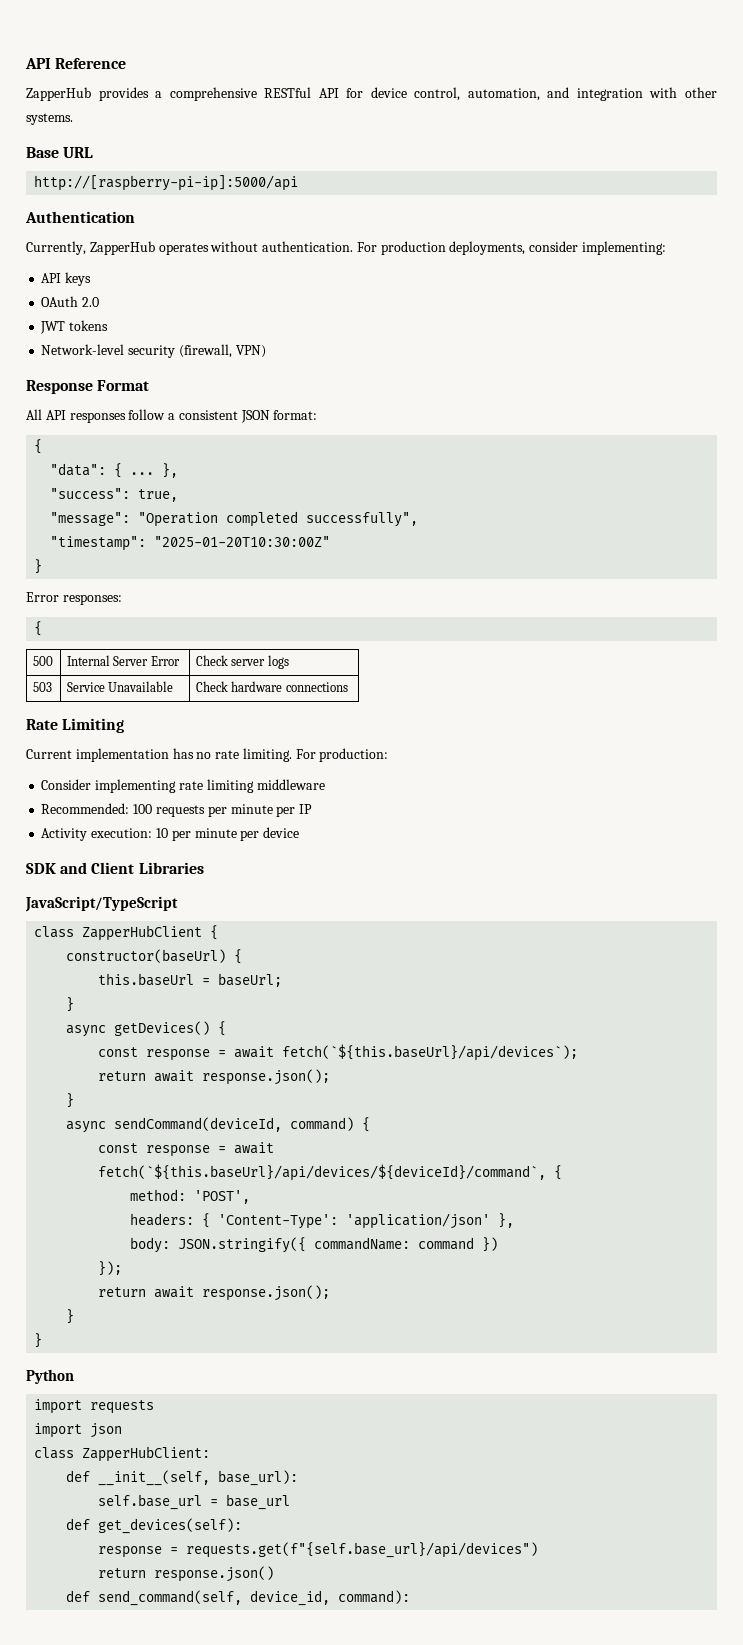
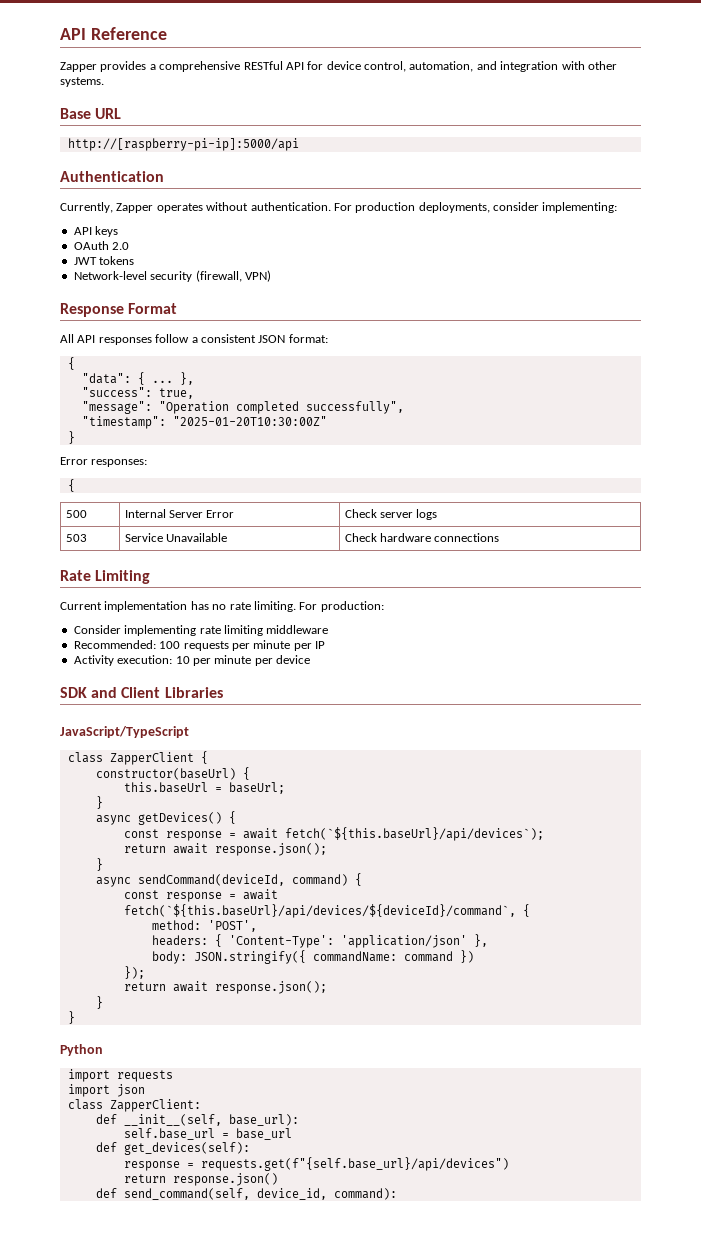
- ZapperHub provides a comprehensive RESTful API for device control, automation, and integration with other systems.
+ Zapper provides a comprehensive RESTful API for device control, automation, and integration with other systems.
- Currently, ZapperHub operates without authentication.
+ Currently, Zapper operates without authentication.
- class ZapperHubClient {
+ class ZapperClient {
- class ZapperHubClient:
+ class ZapperClient:

